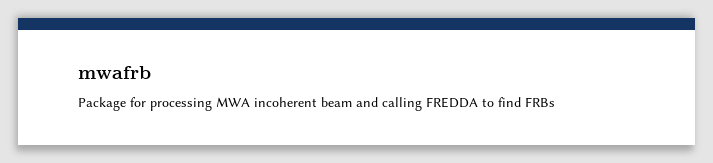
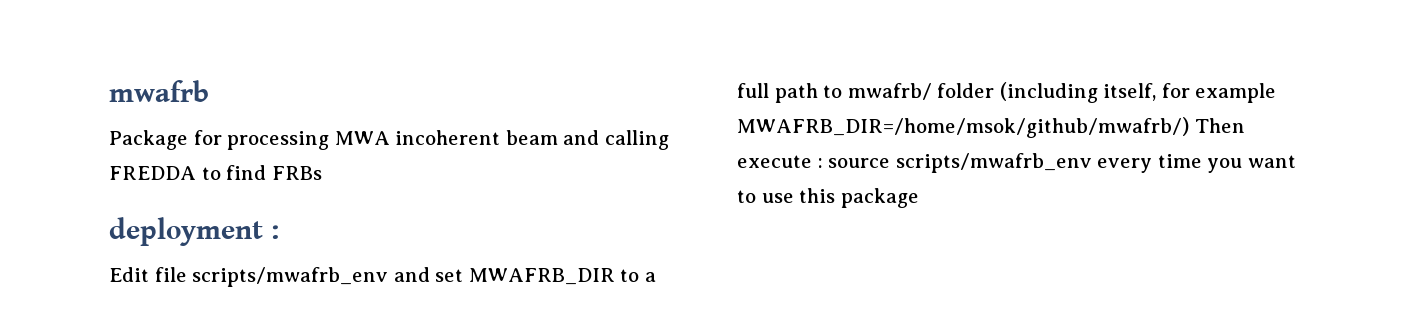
+ deployment :
+ Edit file scripts/mwafrb_env and set MWAFRB_DIR to a full path to mwafrb/ folder (including itself, for example MWAFRB_DIR=/home/msok/github/mwafrb/) Then execute : source scripts/mwafrb_env every time you want to use this package

